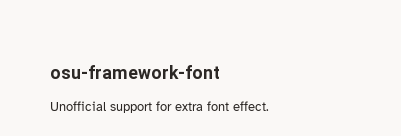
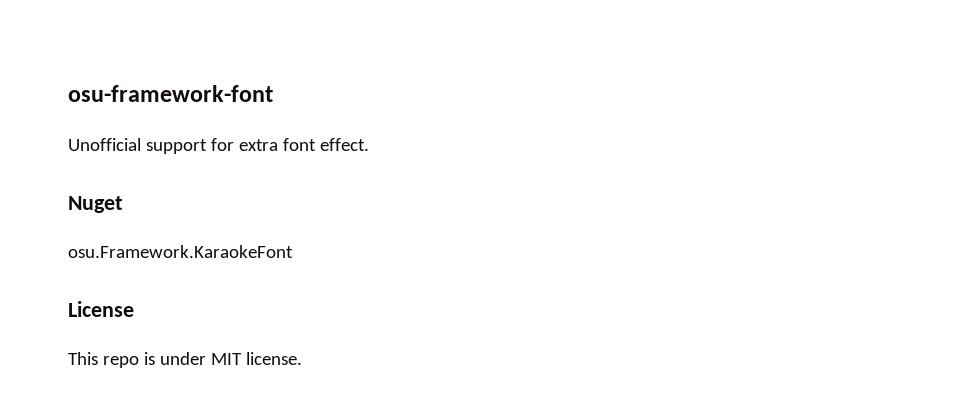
+ Nuget
+ osu.Framework.KaraokeFont
+ License
+ This repo is under MIT license.

